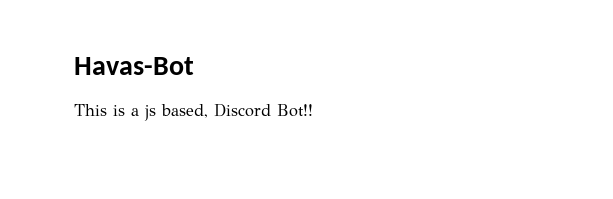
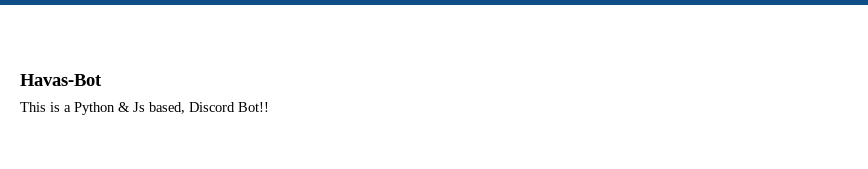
- This is a js based, Discord Bot!!
+ This is a Python & Js based, Discord Bot!!

